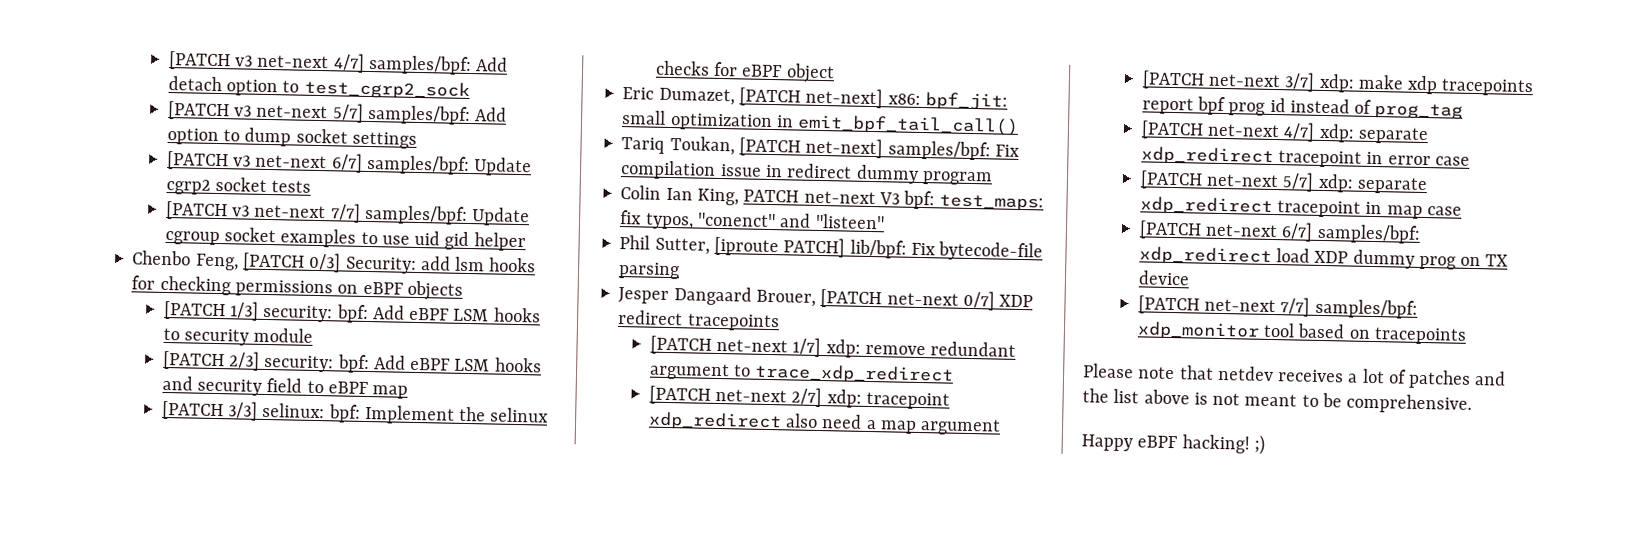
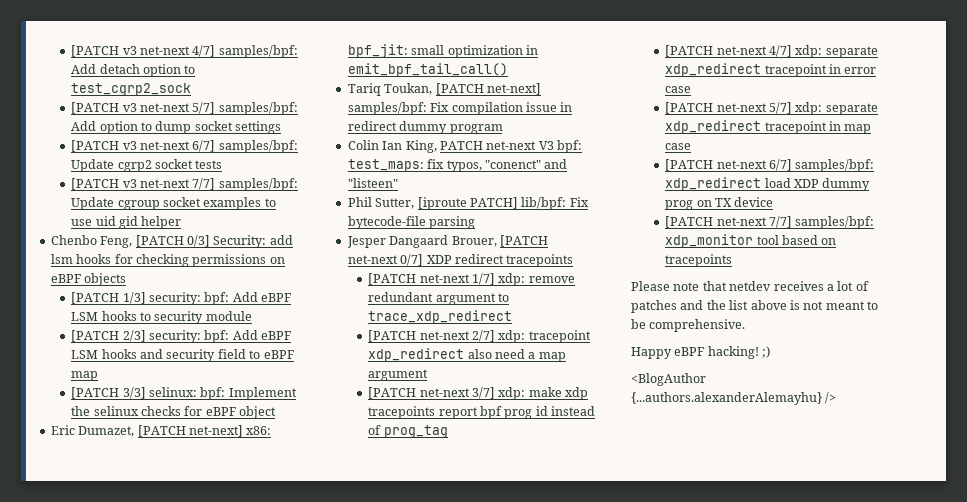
+ <BlogAuthor {...authors.alexanderAlemayhu} />

